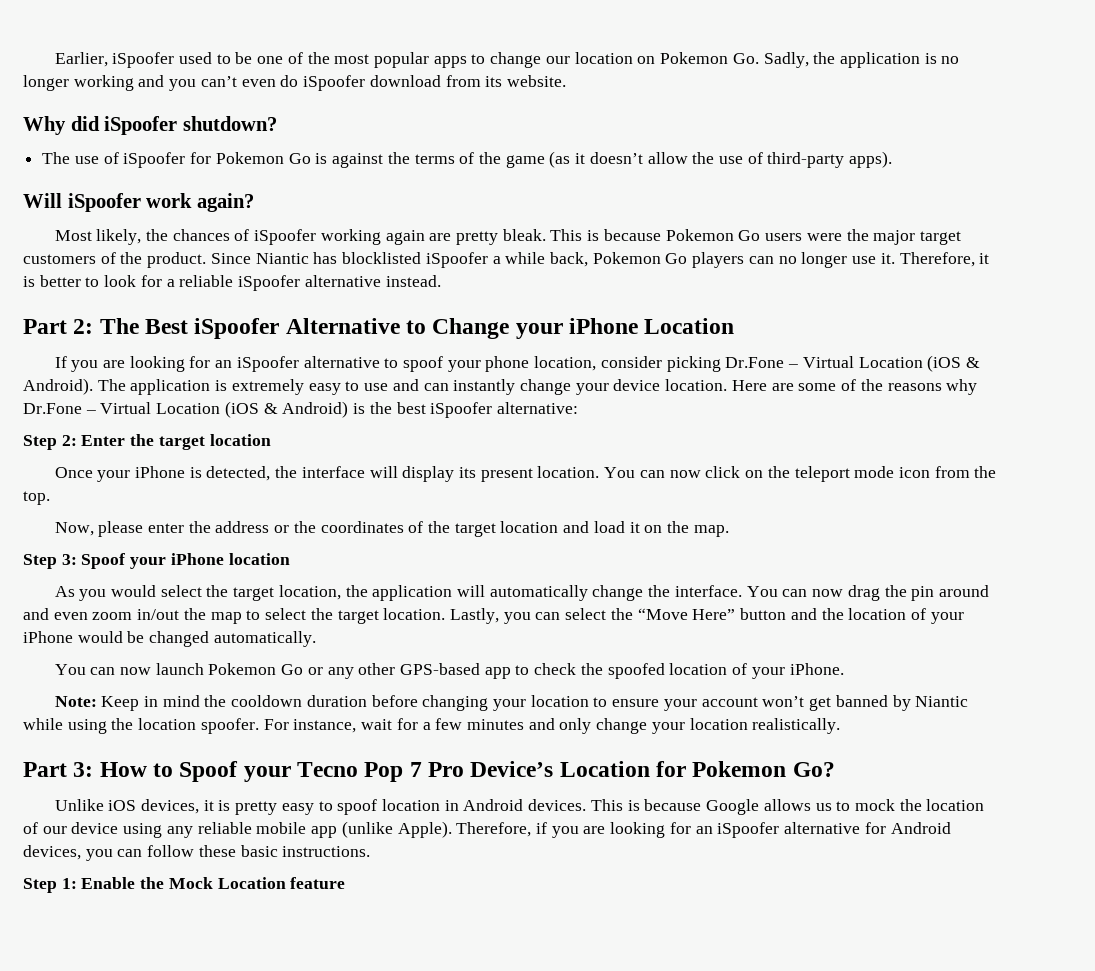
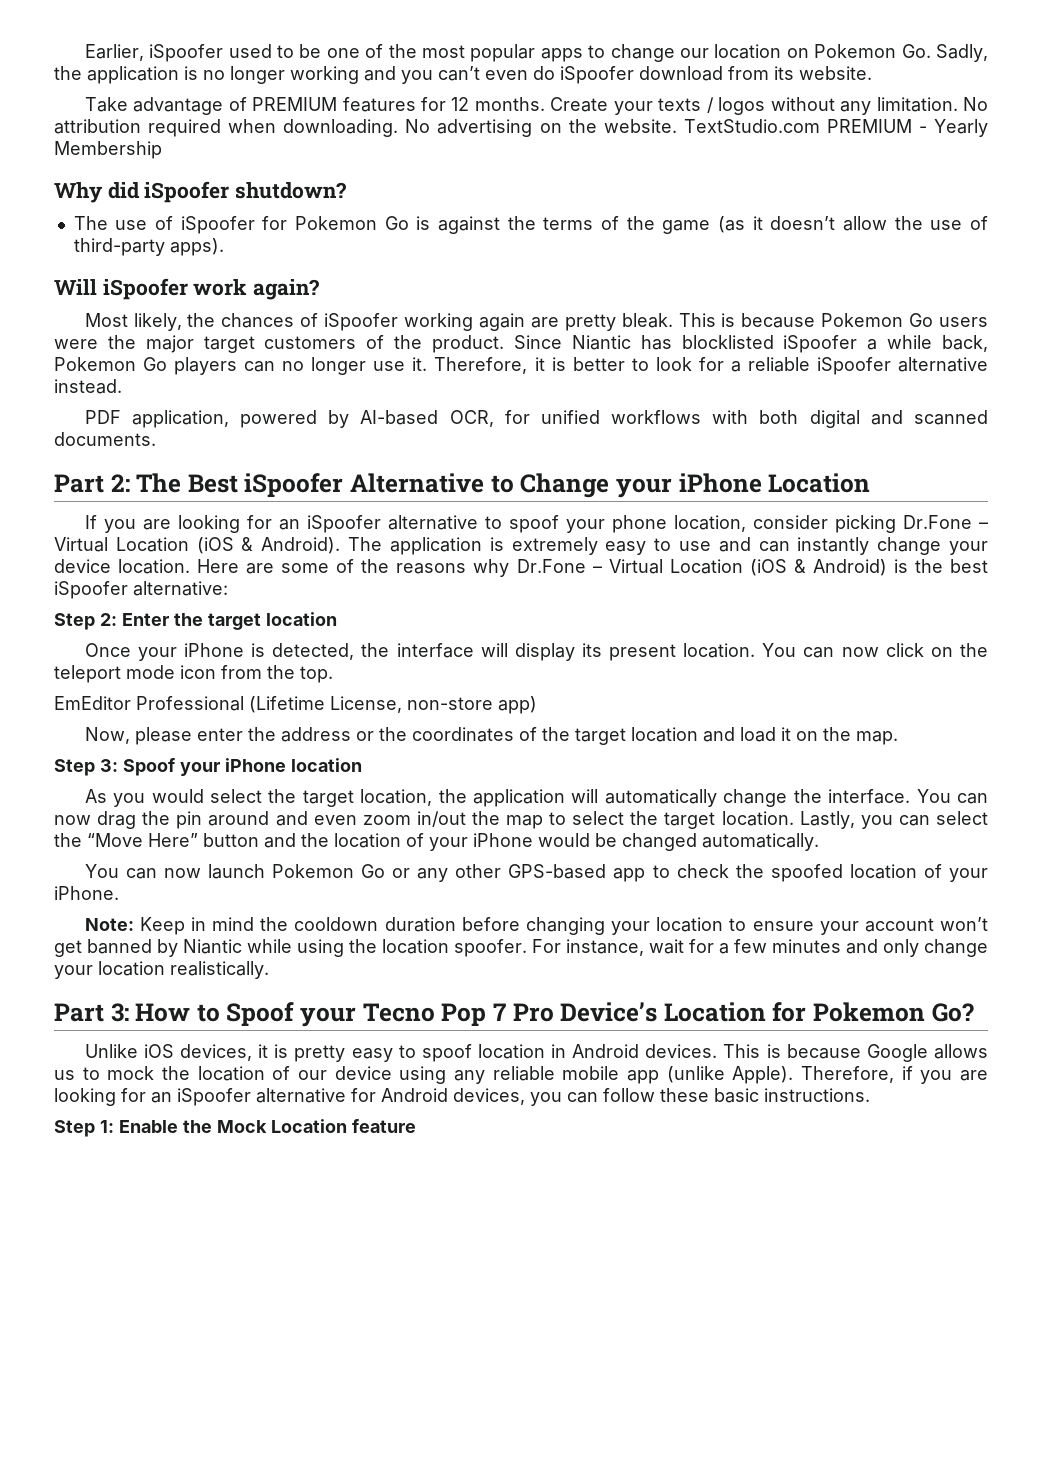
+ Take advantage of PREMIUM features for 12 months. Create your texts / logos without any limitation. No attribution required when downloading. No advertising on the website. TextStudio.com PREMIUM - Yearly Membership
+ PDF application, powered by AI-based OCR, for unified workflows with both digital and scanned documents.
+ EmEditor Professional (Lifetime License, non-store app)

